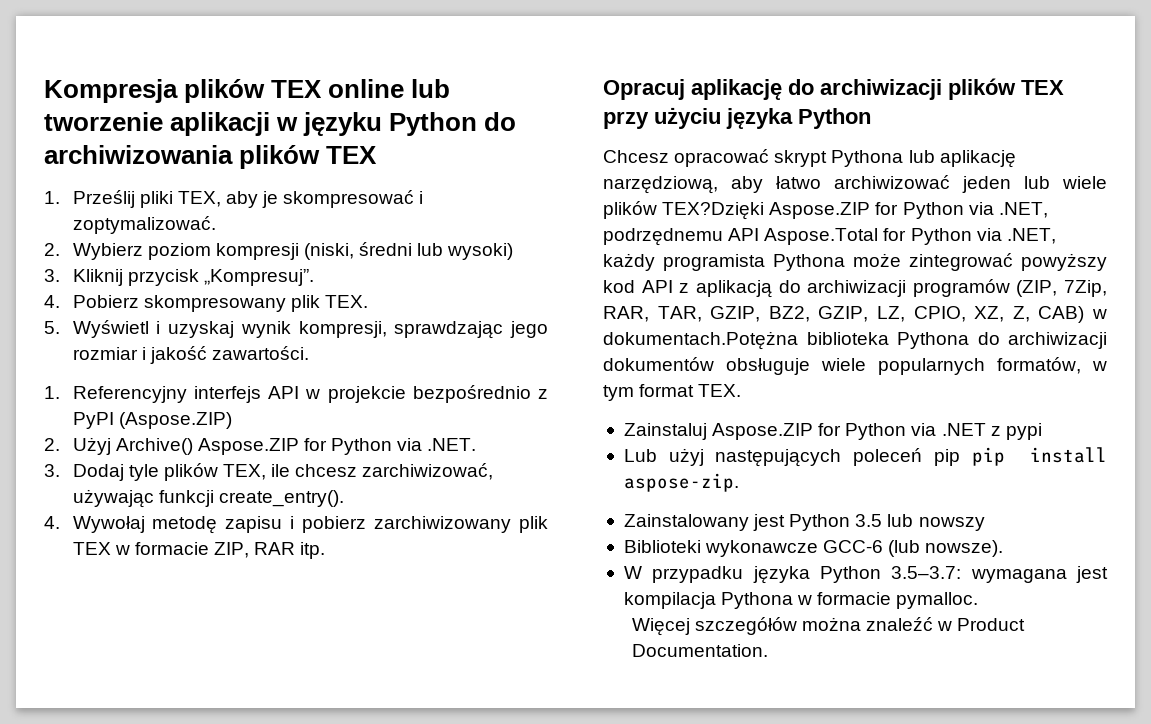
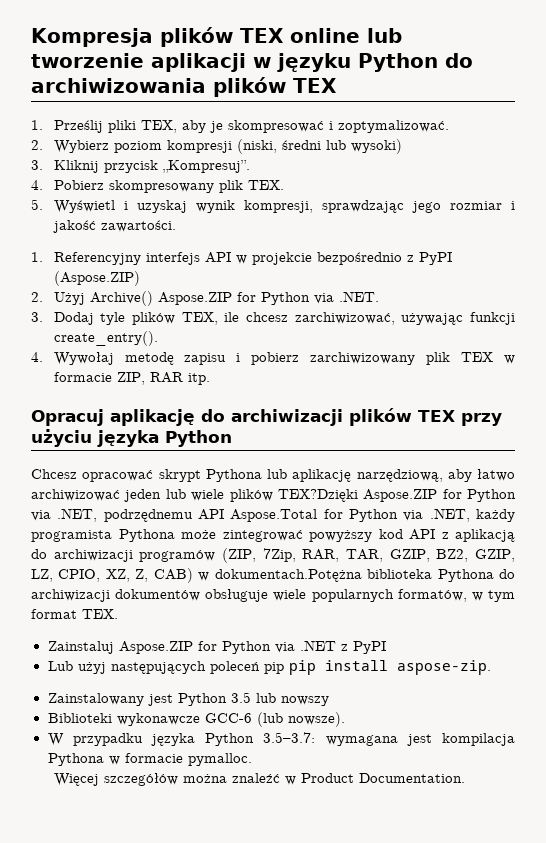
- Zainstaluj Aspose.ZIP for Python via .NET z pypi
+ Zainstaluj Aspose.ZIP for Python via .NET z PyPI

